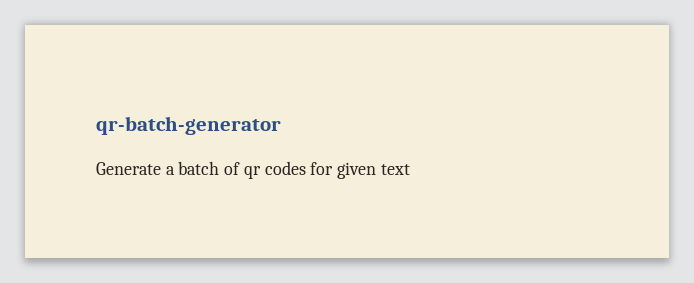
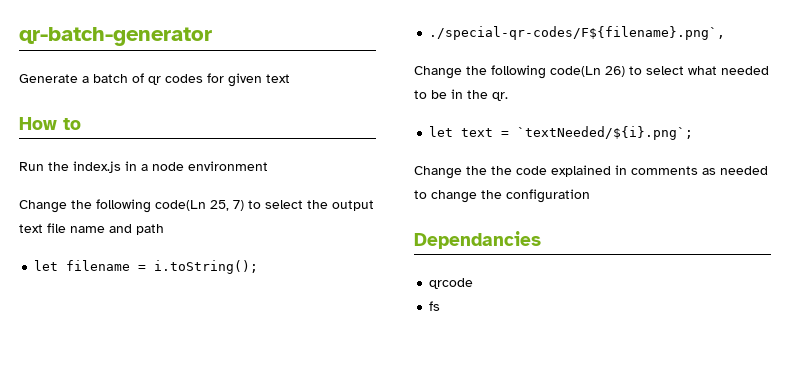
+ How to
+ Run the index.js in a node environment
+ Change the following code(Ln 25, 7) to select the output text file name and path
+ let filename = i.toString();
+ ./special-qr-codes/F${filename}.png`,
+ Change the following code(Ln 26) to select what needed to be in the qr.
+ let text = `textNeeded/${i}.png`;
+ Change the the code explained in comments as needed to change the configuration
+ Dependancies
+ qrcode
+ fs

